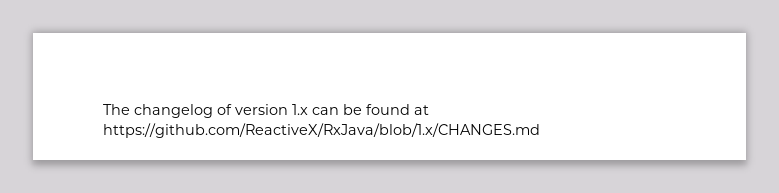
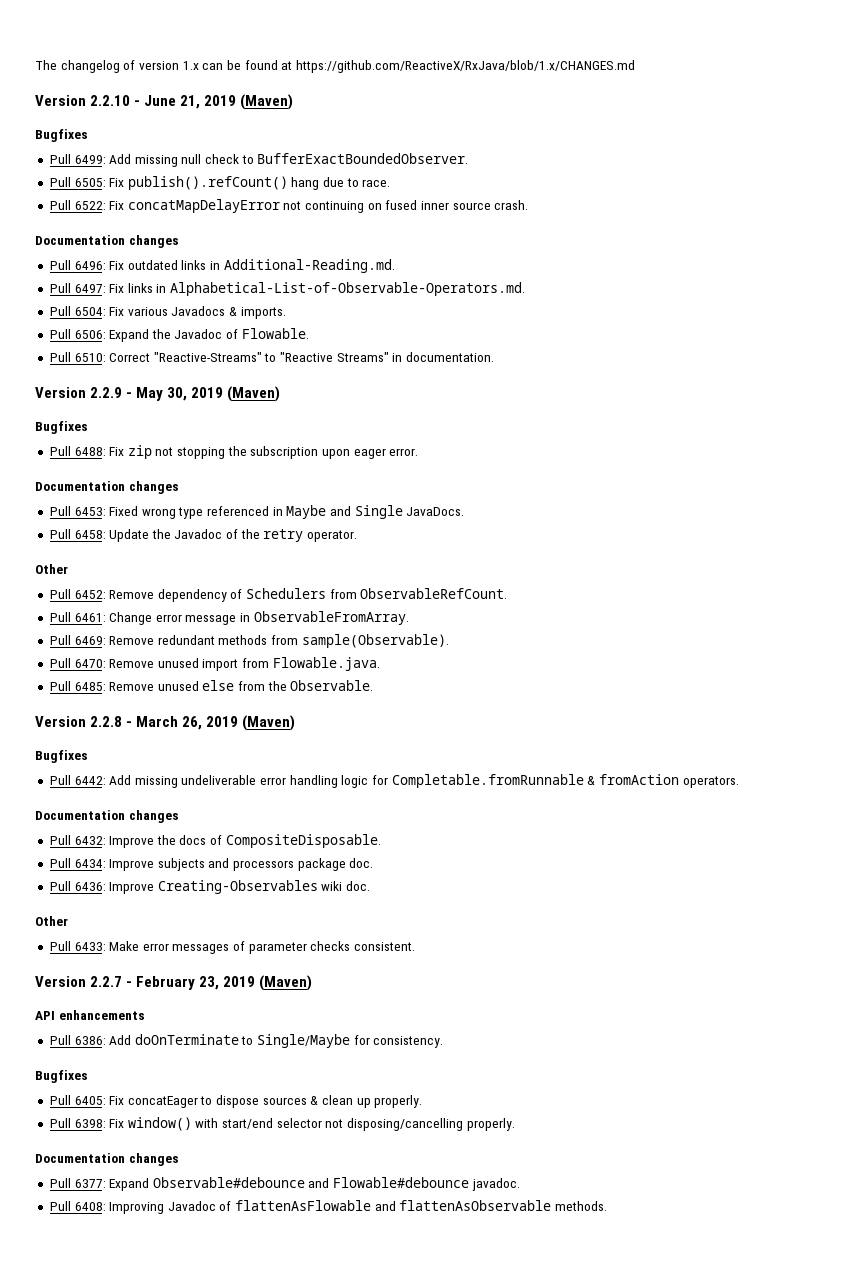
+ Version 2.2.10 - June 21, 2019 (Maven)
+ Bugfixes
+ Pull 6499: Add missing null check to BufferExactBoundedObserver.
+ Pull 6505: Fix publish().refCount() hang due to race.
+ Pull 6522: Fix concatMapDelayError not continuing on fused inner source crash.
+ Documentation changes
+ Pull 6496: Fix outdated links in Additional-Reading.md.
+ Pull 6497: Fix links in Alphabetical-List-of-Observable-Operators.md.
+ Pull 6504: Fix various Javadocs & imports.
+ Pull 6506: Expand the Javadoc of Flowable.
+ Pull 6510: Correct "Reactive-Streams" to "Reactive Streams" in documentation.
+ Version 2.2.9 - May 30, 2019 (Maven)
+ Bugfixes
+ Pull 6488: Fix zip not stopping the subscription upon eager error.
+ Documentation changes
+ Pull 6453: Fixed wrong type referenced in Maybe and Single JavaDocs.
+ Pull 6458: Update the Javadoc of the retry operator.
+ Other
+ Pull 6452: Remove dependency of Schedulers from ObservableRefCount.
+ Pull 6461: Change error message in ObservableFromArray.
+ Pull 6469: Remove redundant methods from sample(Observable).
+ Pull 6470: Remove unused import from Flowable.java.
+ Pull 6485: Remove unused else from the Observable.
+ Version 2.2.8 - March 26, 2019 (Maven)
+ Bugfixes
+ Pull 6442: Add missing undeliverable error handling logic for Completable.fromRunnable & fromAction operators.
+ Documentation changes
+ Pull 6432: Improve the docs of CompositeDisposable.
+ Pull 6434: Improve subjects and processors package doc.
+ Pull 6436: Improve Creating-Observables wiki doc.
+ Other
+ Pull 6433: Make error messages of parameter checks consistent.
+ Version 2.2.7 - February 23, 2019 (Maven)
+ API enhancements
+ Pull 6386: Add doOnTerminate to Single/Maybe for consistency.
+ Bugfixes
+ Pull 6405: Fix concatEager to dispose sources & clean up properly.
+ Pull 6398: Fix window() with start/end selector not disposing/cancelling properly.
+ Documentation changes
+ Pull 6377: Expand Observable#debounce and Flowable#debounce javadoc.
+ Pull 6408: Improving Javadoc of flattenAsFlowable and flattenAsObservable methods.

